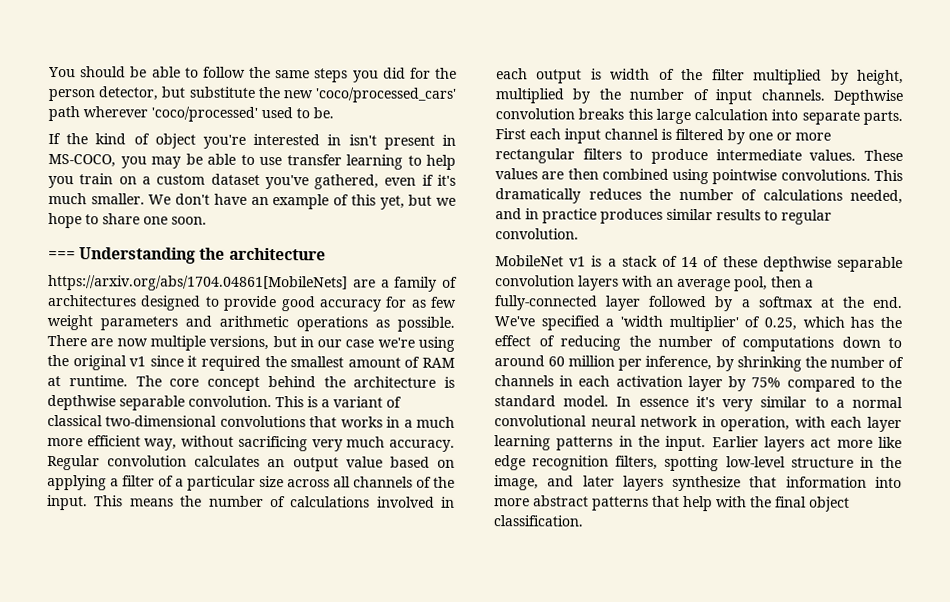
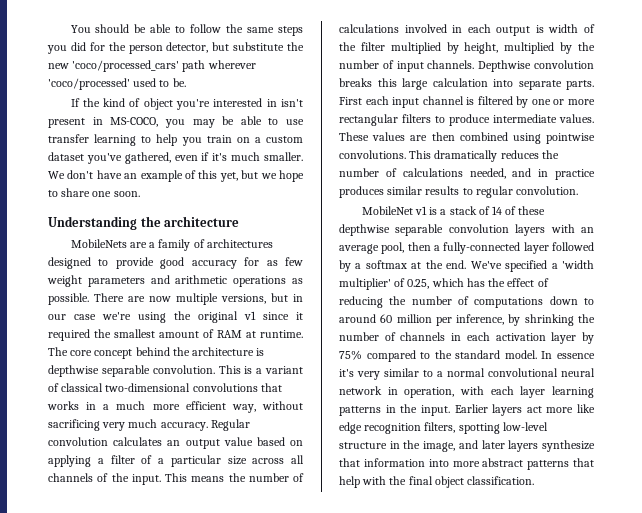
- === Understanding the architecture
+ Understanding the architecture
- https://arxiv.org/abs/1704.04861[MobileNets] are a family of architectures designed to provide good accuracy for as few weight parameters and arithmetic operations as possible.
+ MobileNets are a family of architectures designed to provide good accuracy for as few weight parameters and arithmetic operations as possible.

